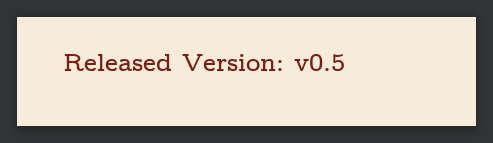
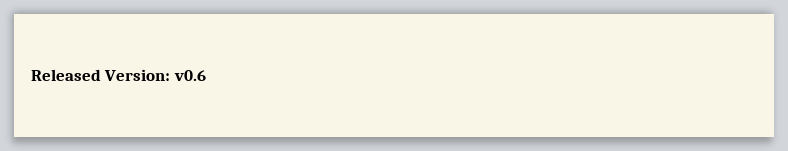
- Released Version: v0.5
+ Released Version: v0.6

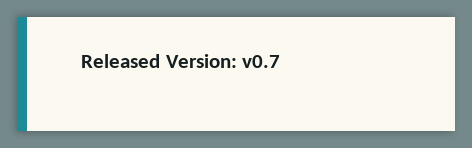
- Released Version: v0.6
+ Released Version: v0.7

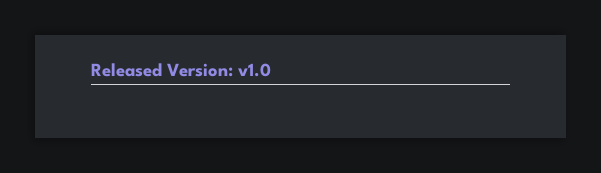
- Released Version: v0.7
+ Released Version: v1.0

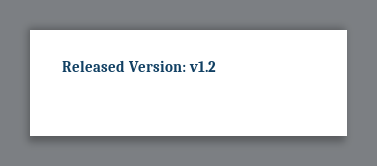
- Released Version: v1.0
+ Released Version: v1.2

